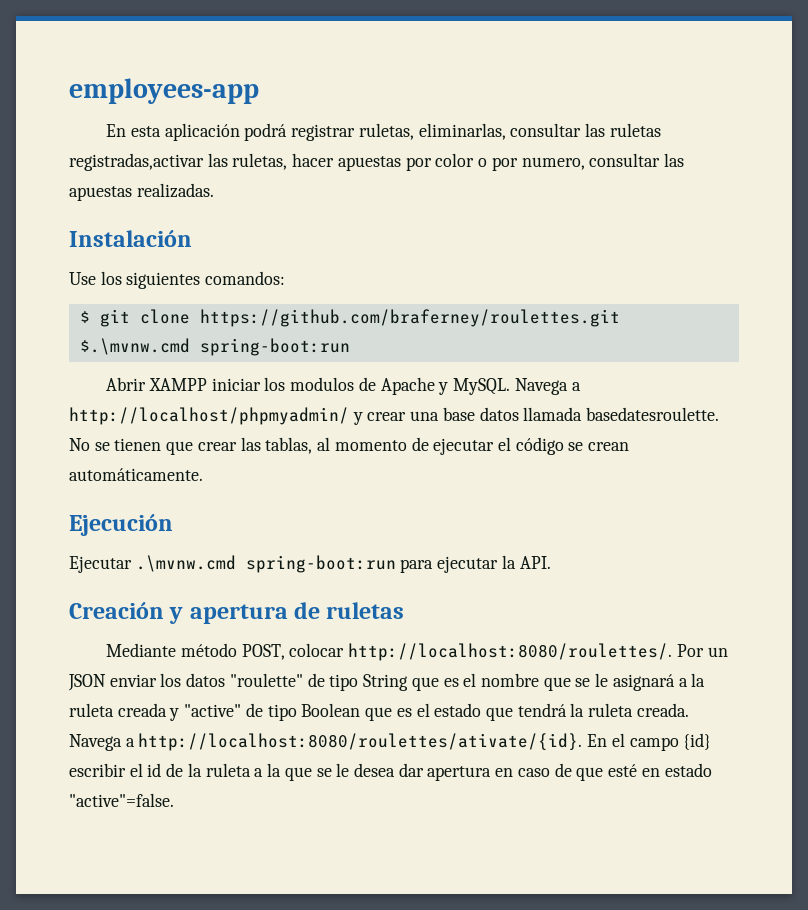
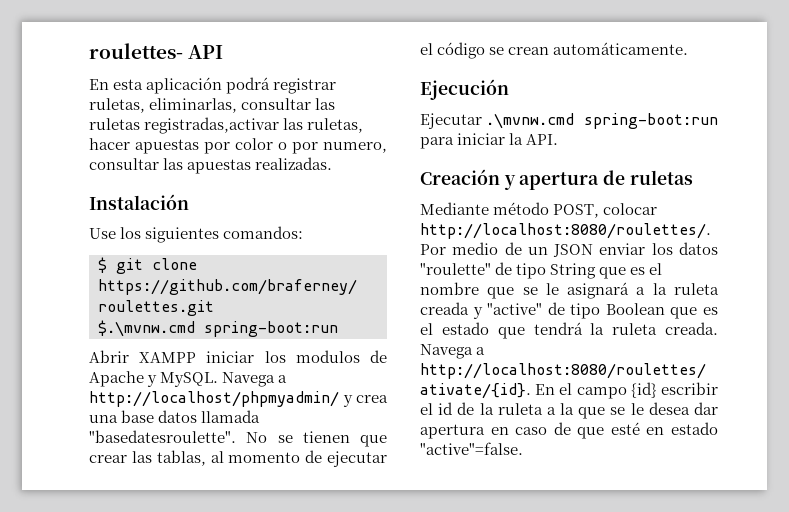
- employees-app
+ roulettes- API
- Navega a http://localhost/phpmyadmin/ y crear una base datos llamada basedatesroulette.
+ Navega a http://localhost/phpmyadmin/ y crea una base datos llamada "basedatesroulette".
- Ejecutar .\mvnw.cmd spring-boot:run para ejecutar la API.
+ Ejecutar .\mvnw.cmd spring-boot:run para iniciar la API.
- Por un JSON enviar los datos "roulette" de tipo String que es el nombre que se le asignará a la ruleta creada y "active" de tipo Boolean que es el estado que tendrá la ruleta creada.
+ Por medio de un JSON enviar los datos "roulette" de tipo String que es el nombre que se le asignará a la ruleta creada y "active" de tipo Boolean que es el estado que tendrá la ruleta creada.

